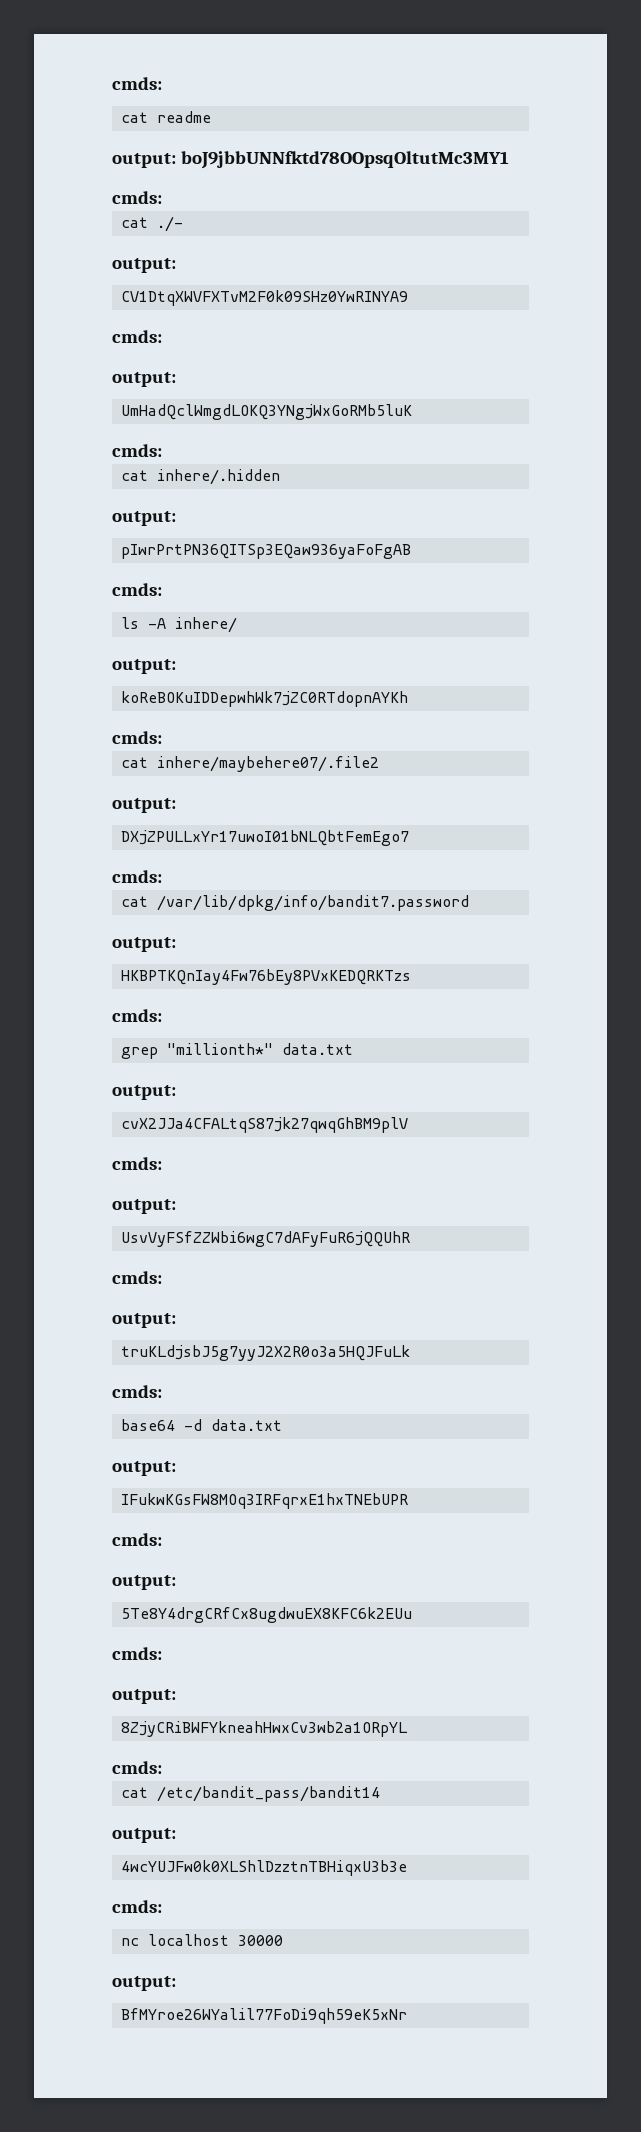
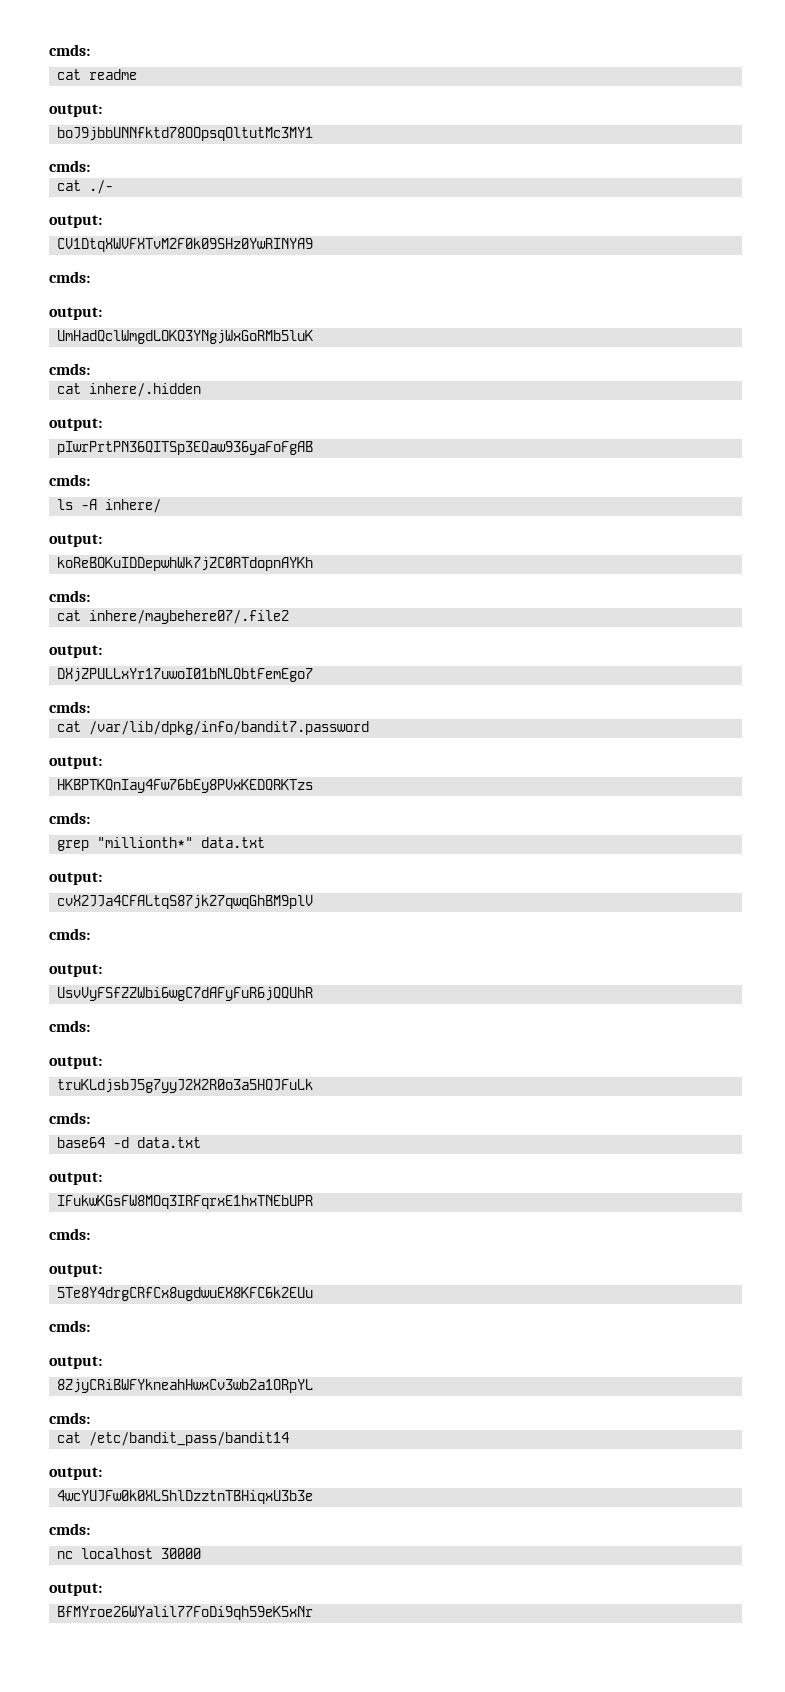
  cat readme
- output: boJ9jbbUNNfktd78OOpsqOltutMc3MY1
+ output:
+ boJ9jbbUNNfktd78OOpsqOltutMc3MY1

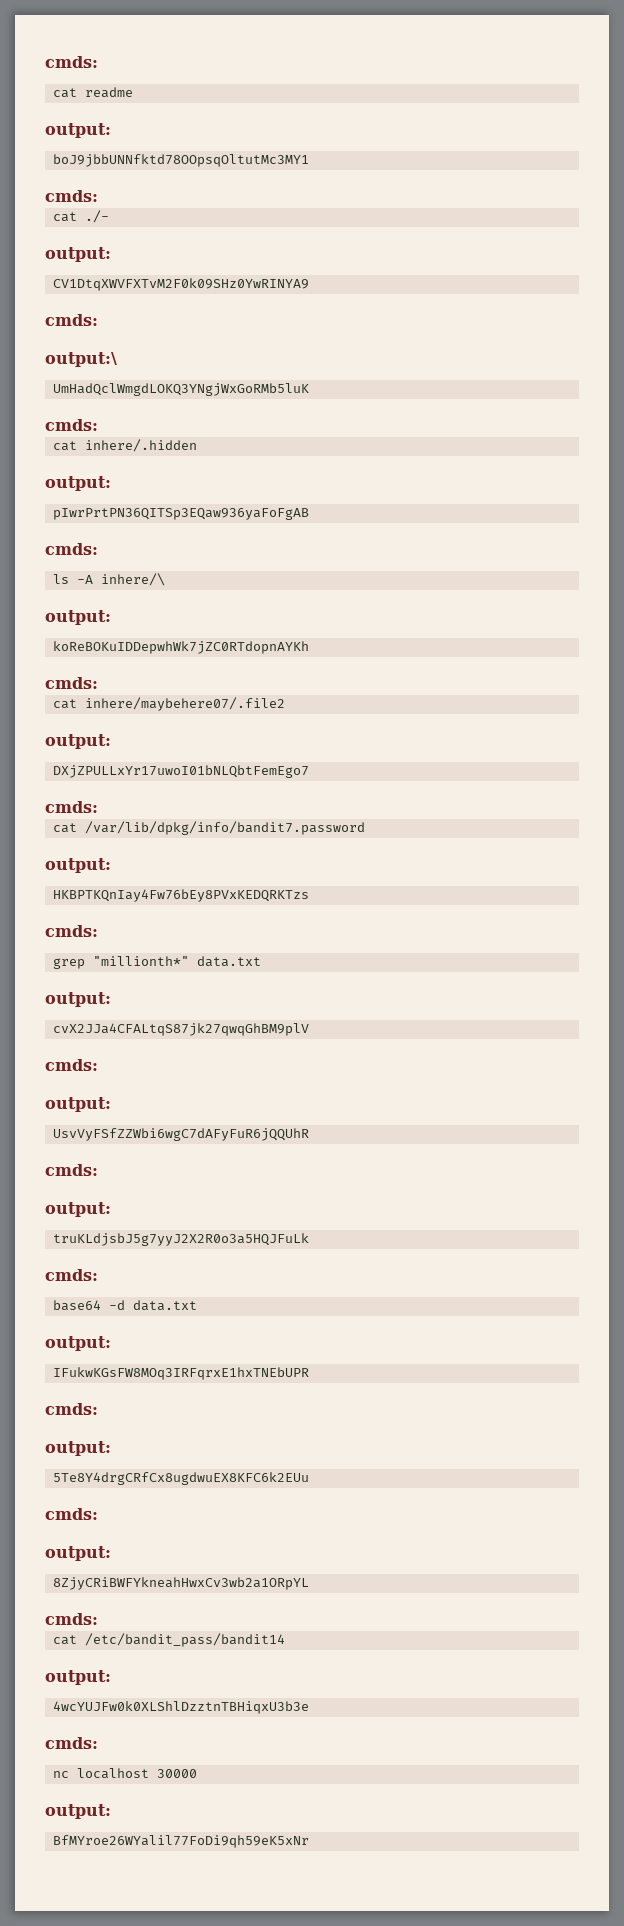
  CV1DtqXWVFXTvM2F0k09SHz0YwRINYA9
  cmds:
- output:
+ output:\
- ls -A inhere/
+ ls -A inhere/\

